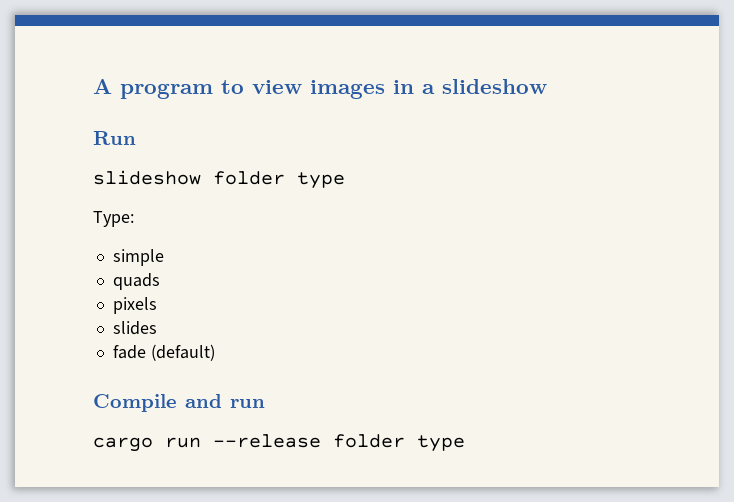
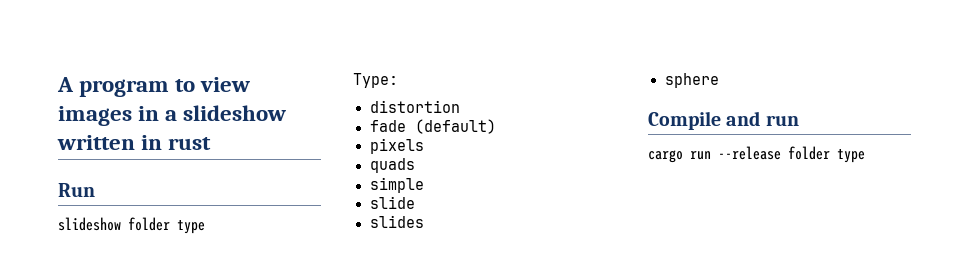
- A program to view images in a slideshow
+ A program to view images in a slideshow written in rust
- simple
+ distortion
+ fade (default)
+ pixels
- pixels
+ simple
+ slide
- fade (default)
+ sphere

